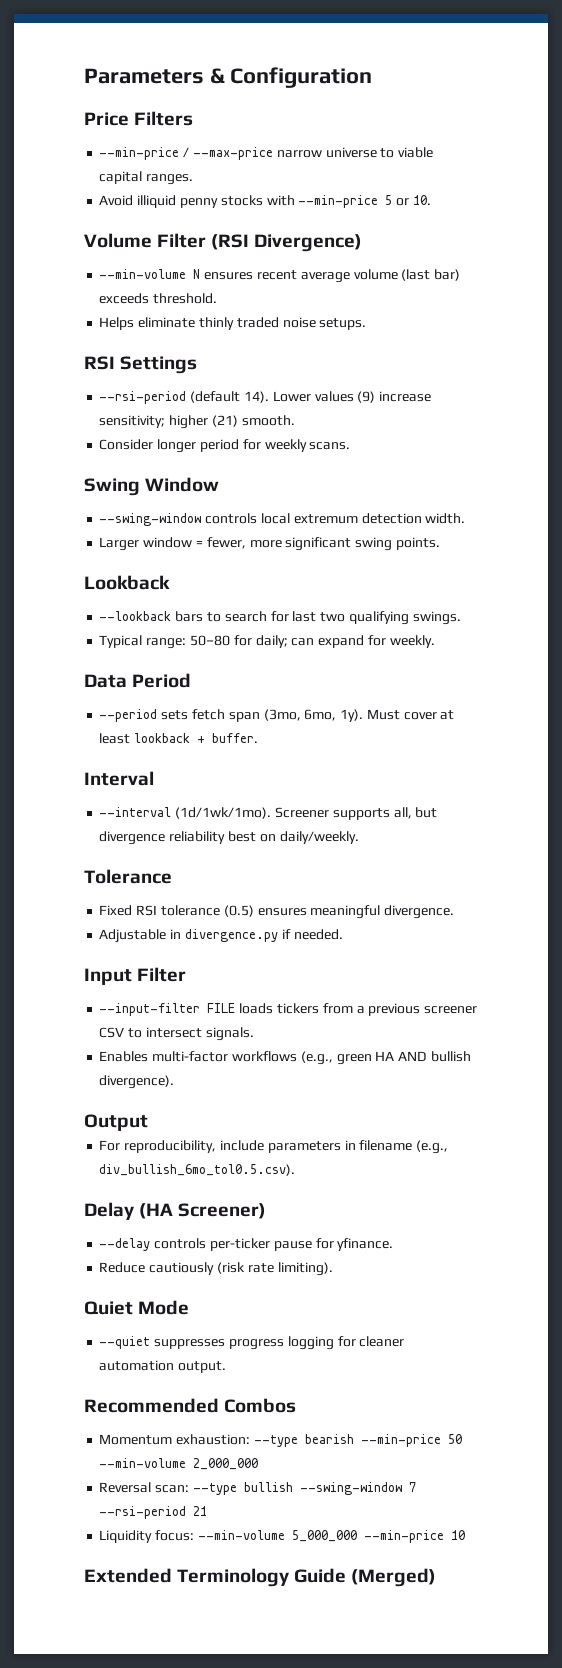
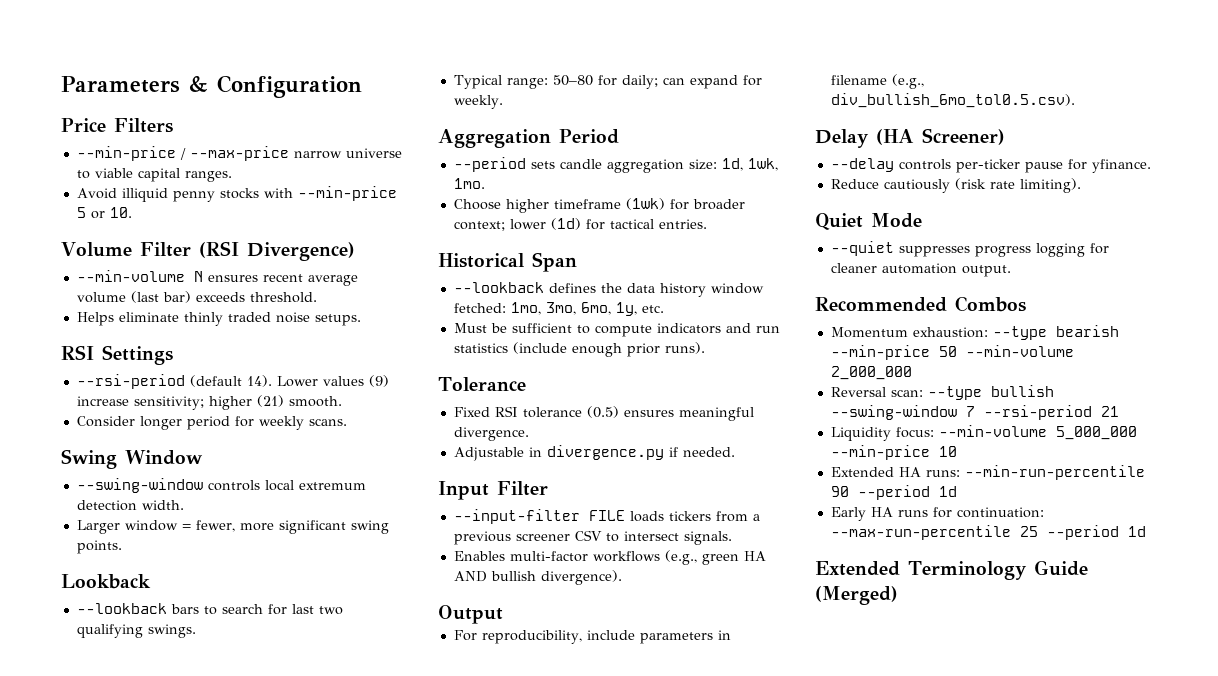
- Data Period
+ Aggregation Period
- --period sets fetch span (3mo, 6mo, 1y). Must cover at least lookback + buffer.
- Interval
- --interval (1d/1wk/1mo). Screener supports all, but divergence reliability best on daily/weekly.
+ --period sets candle aggregation size: 1d, 1wk, 1mo.
+ Choose higher timeframe (1wk) for broader context; lower (1d) for tactical entries.
+ Historical Span
+ --lookback defines the data history window fetched: 1mo, 3mo, 6mo, 1y, etc.
+ Must be sufficient to compute indicators and run statistics (include enough prior runs).
+ Extended HA runs: --min-run-percentile 90 --period 1d
+ Early HA runs for continuation: --max-run-percentile 25 --period 1d

